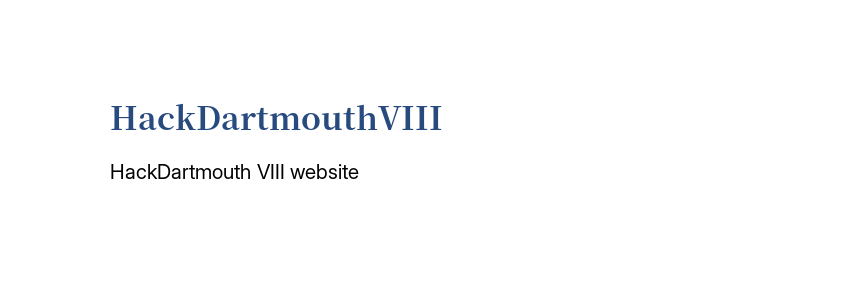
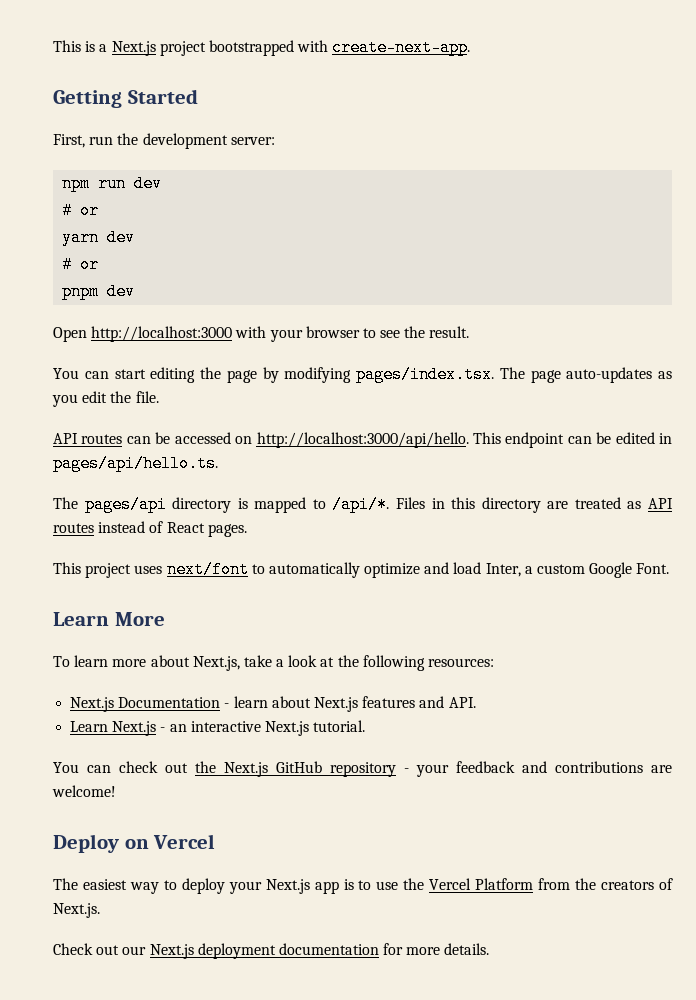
- HackDartmouthVIII
- HackDartmouth VIII website
+ This is a Next.js project bootstrapped with create-next-app.
+ Getting Started
+ First, run the development server:
+ npm run dev
+ # or
+ yarn dev
+ # or
+ pnpm dev
+ Open http://localhost:3000 with your browser to see the result.
+ You can start editing the page by modifying pages/index.tsx. The page auto-updates as you edit the file.
+ API routes can be accessed on http://localhost:3000/api/hello. This endpoint can be edited in pages/api/hello.ts.
+ The pages/api directory is mapped to /api/*. Files in this directory are treated as API routes instead of React pages.
+ This project uses next/font to automatically optimize and load Inter, a custom Google Font.
+ Learn More
+ To learn more about Next.js, take a look at the following resources:
+ Next.js Documentation - learn about Next.js features and API.
+ Learn Next.js - an interactive Next.js tutorial.
+ You can check out the Next.js GitHub repository - your feedback and contributions are welcome!
+ Deploy on Vercel
+ The easiest way to deploy your Next.js app is to use the Vercel Platform from the creators of Next.js.
+ Check out our Next.js deployment documentation for more details.

